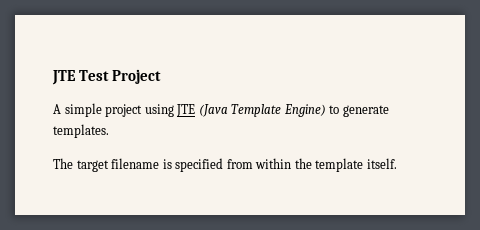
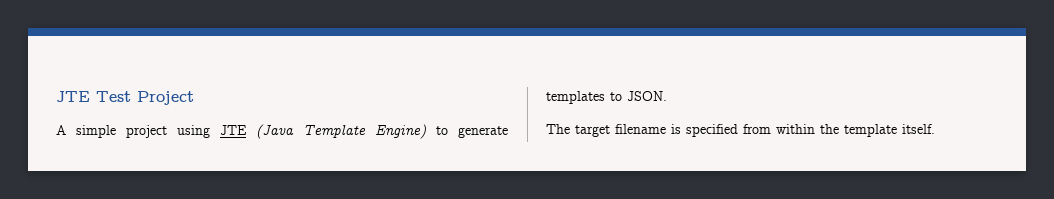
- A simple project using JTE (Java Template Engine) to generate templates.
+ A simple project using JTE (Java Template Engine) to generate templates to JSON.

